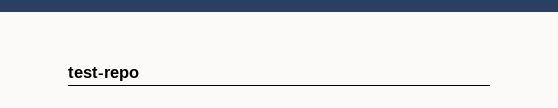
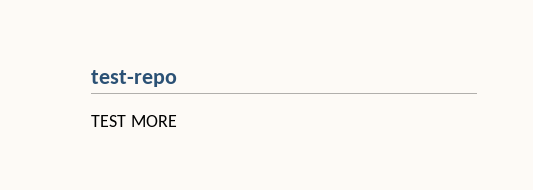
+ TEST MORE

